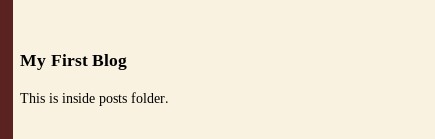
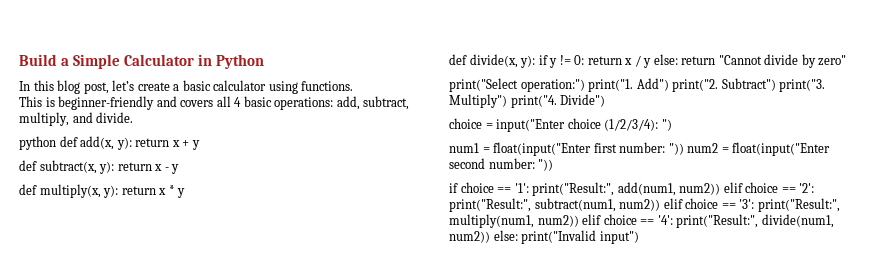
- My First Blog
- This is inside posts folder.
+ Build a Simple Calculator in Python
+ In this blog post, let’s create a basic calculator using functions.
+ This is beginner-friendly and covers all 4 basic operations: add, subtract, multiply, and divide.
+ python def add(x, y): return x + y
+ def subtract(x, y): return x - y
+ def multiply(x, y): return x * y
+ def divide(x, y): if y != 0: return x / y else: return "Cannot divide by zero"
+ print("Select operation:") print("1. Add") print("2. Subtract") print("3. Multiply") print("4. Divide")
+ choice = input("Enter choice (1/2/3/4): ")
+ num1 = float(input("Enter first number: ")) num2 = float(input("Enter second number: "))
+ if choice == '1': print("Result:", add(num1, num2)) elif choice == '2': print("Result:", subtract(num1, num2)) elif choice == '3': print("Result:", multiply(num1, num2)) elif choice == '4': print("Result:", divide(num1, num2)) else: print("Invalid input")

